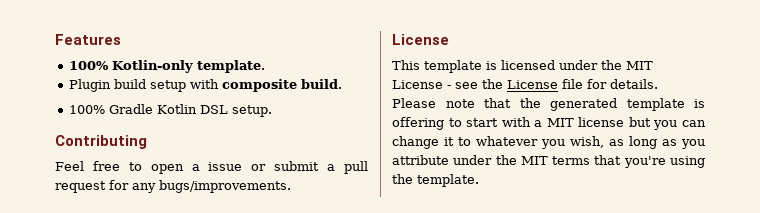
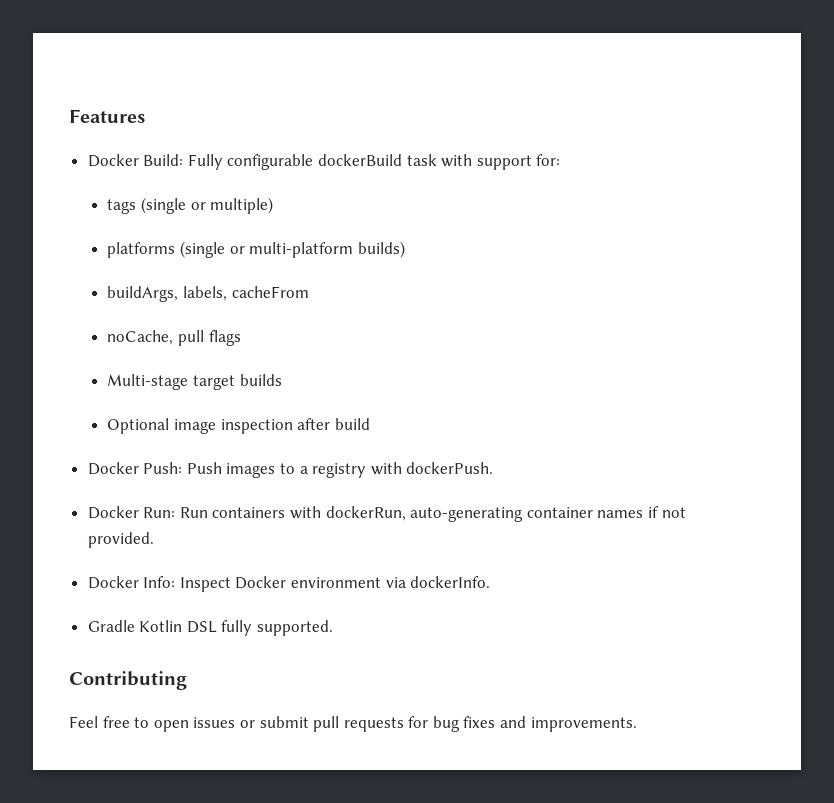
- 100% Kotlin-only template.
- Plugin build setup with composite build.
- 100% Gradle Kotlin DSL setup.
+ Docker Build: Fully configurable dockerBuild task with support for:
+ tags (single or multiple)
+ platforms (single or multi-platform builds)
+ buildArgs, labels, cacheFrom
+ noCache, pull flags
+ Multi-stage target builds
+ Optional image inspection after build
+ Docker Push: Push images to a registry with dockerPush.
+ Docker Run: Run containers with dockerRun, auto-generating container names if not provided.
+ Docker Info: Inspect Docker environment via dockerInfo.
+ Gradle Kotlin DSL fully supported.
- Feel free to open a issue or submit a pull request for any bugs/improvements.
- License
- This template is licensed under the MIT License - see the License file for details. Please note that the generated template is offering to start with a MIT license but you can change it to whatever you wish, as long as you attribute under the MIT terms that you're using the template.
+ Feel free to open issues or submit pull requests for bug fixes and improvements.

